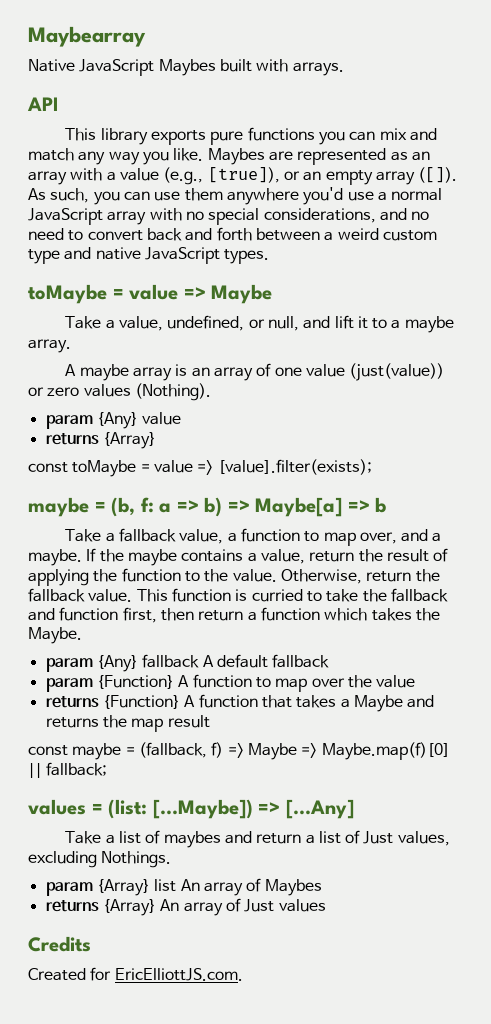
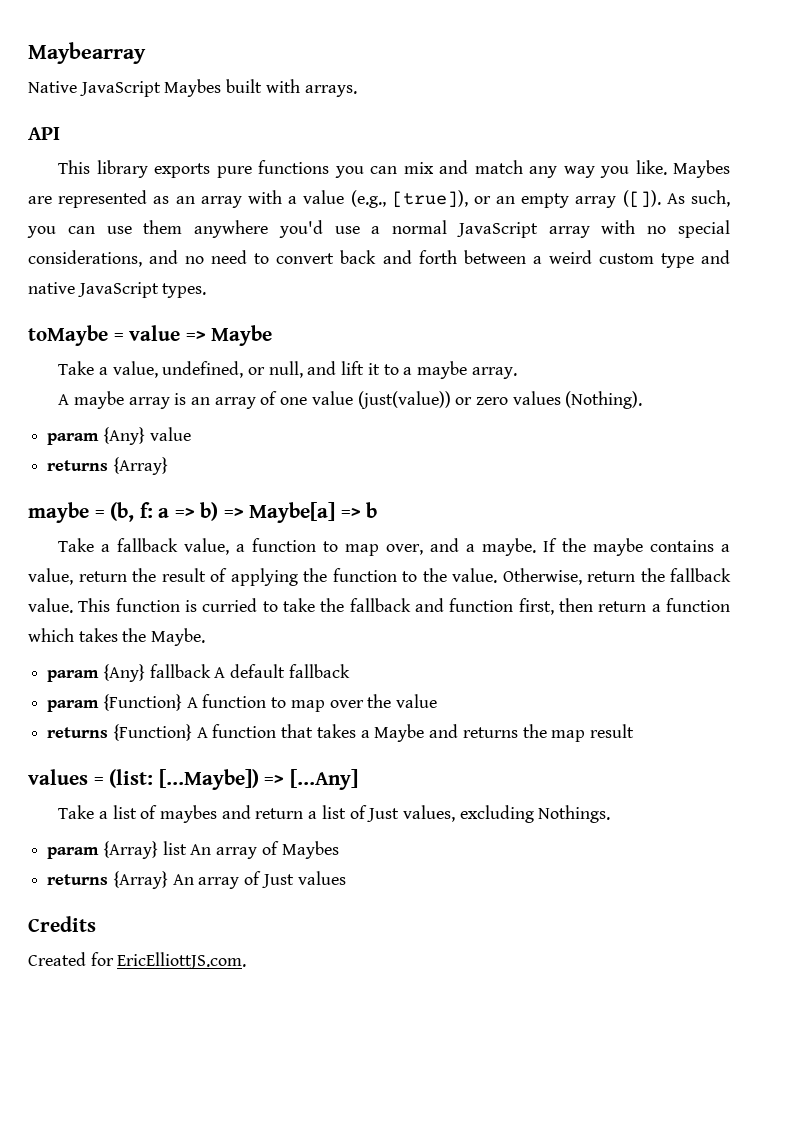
- const toMaybe = value => [value].filter(exists);
- const maybe = (fallback, f) => Maybe => Maybe.map(f)[0] || fallback;

